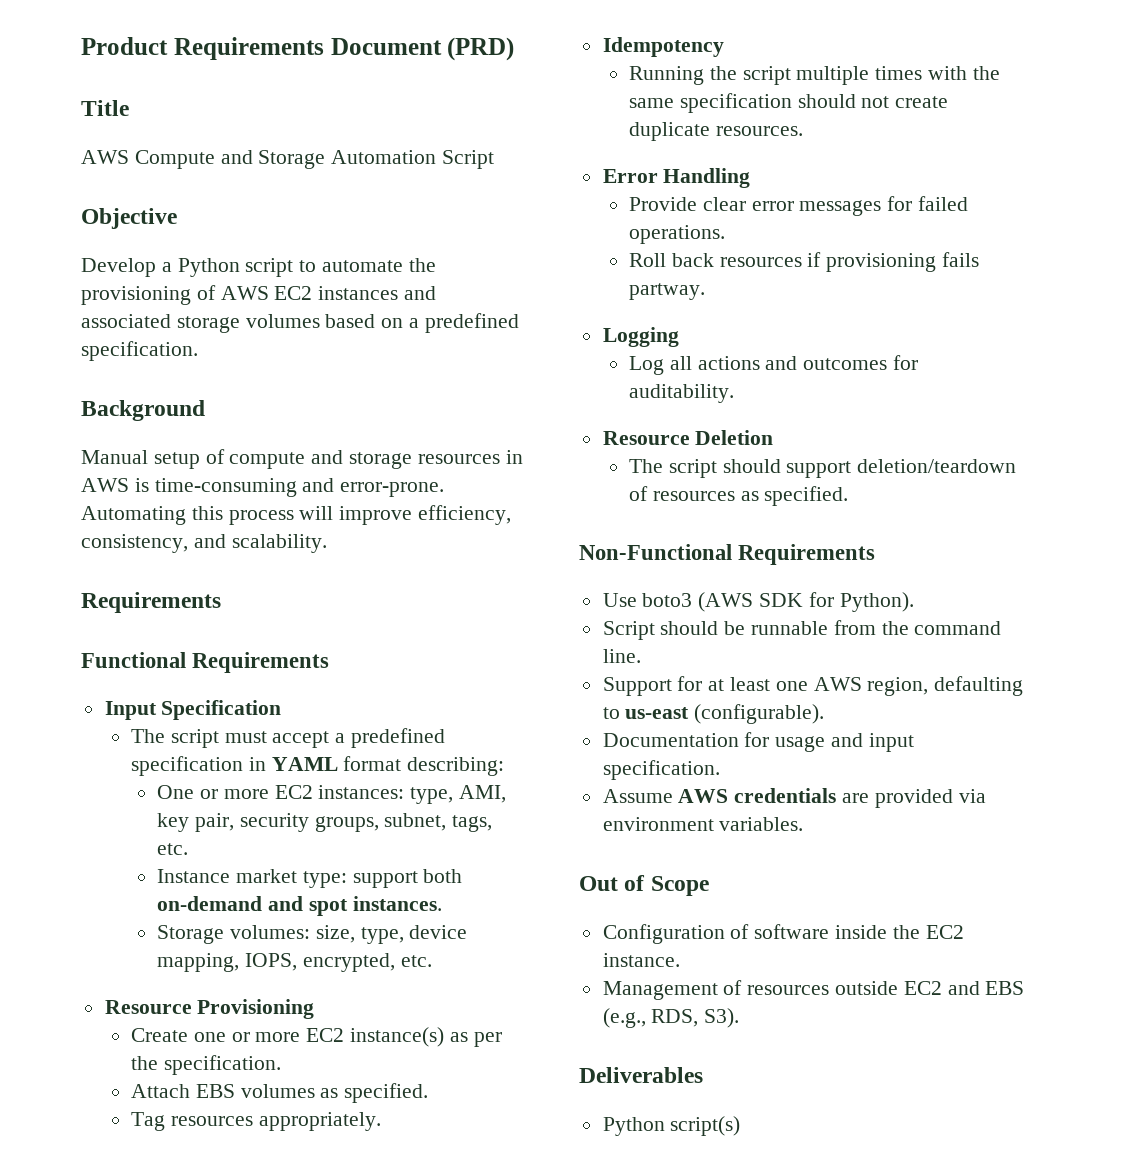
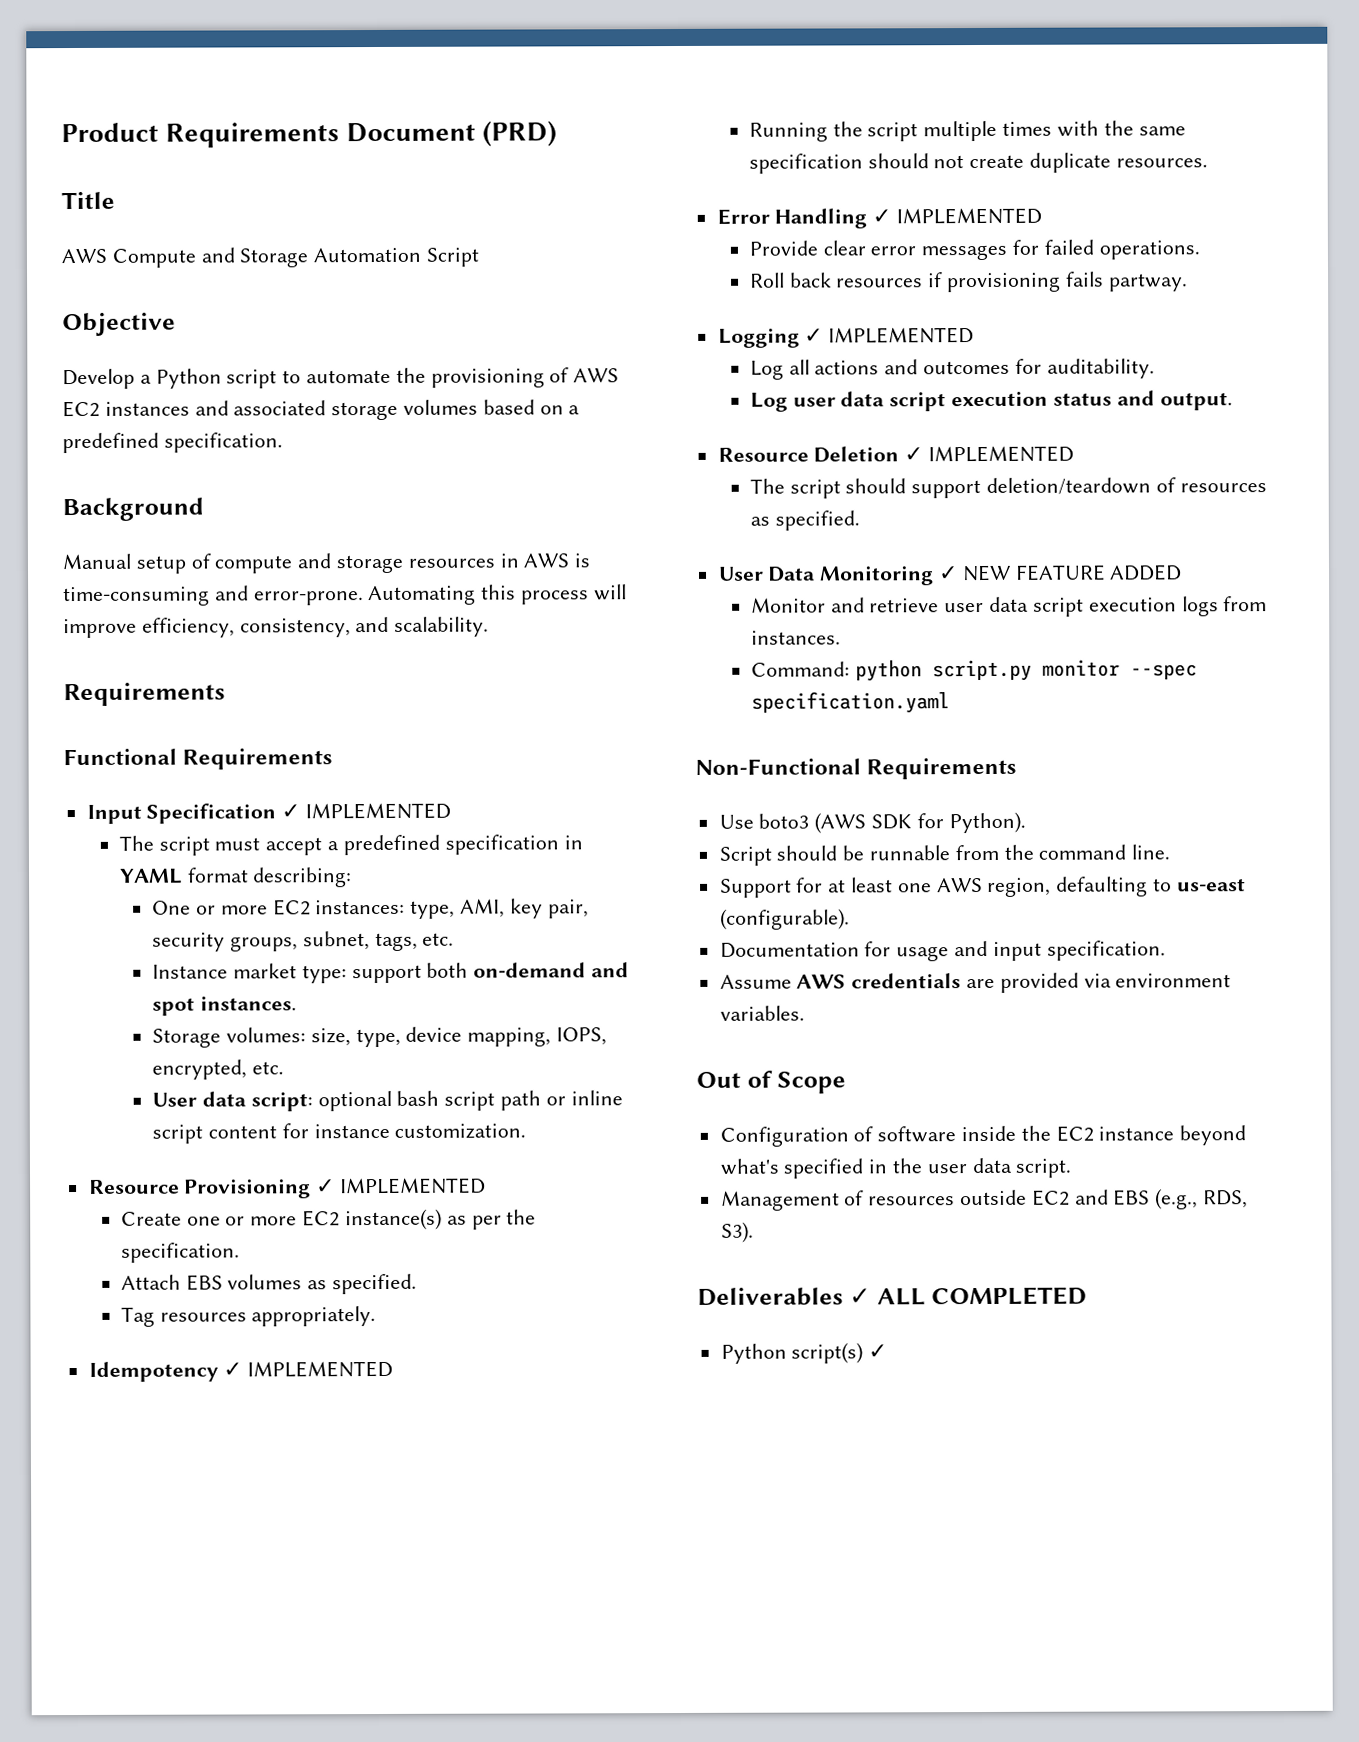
- Input Specification
+ Input Specification ✓ IMPLEMENTED
+ User data script: optional bash script path or inline script content for instance customization.
- Resource Provisioning
+ Resource Provisioning ✓ IMPLEMENTED
- Idempotency
+ Idempotency ✓ IMPLEMENTED
- Error Handling
+ Error Handling ✓ IMPLEMENTED
- Logging
+ Logging ✓ IMPLEMENTED
+ Log user data script execution status and output.
- Resource Deletion
+ Resource Deletion ✓ IMPLEMENTED
+ User Data Monitoring ✓ NEW FEATURE ADDED
+ Monitor and retrieve user data script execution logs from instances.
+ Command: python script.py monitor --spec specification.yaml
- Configuration of software inside the EC2 instance.
+ Configuration of software inside the EC2 instance beyond what's specified in the user data script.
- Deliverables
+ Deliverables ✓ ALL COMPLETED
- Python script(s)
+ Python script(s) ✓

